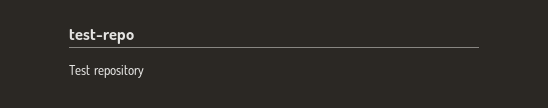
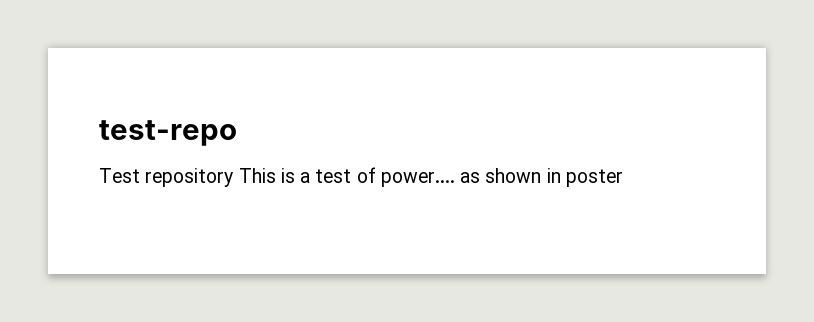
- Test repository
+ Test repository This is a test of power.... as shown in poster

